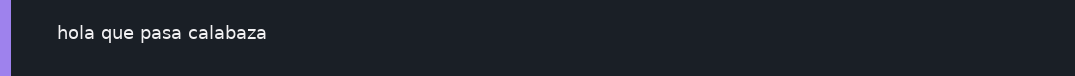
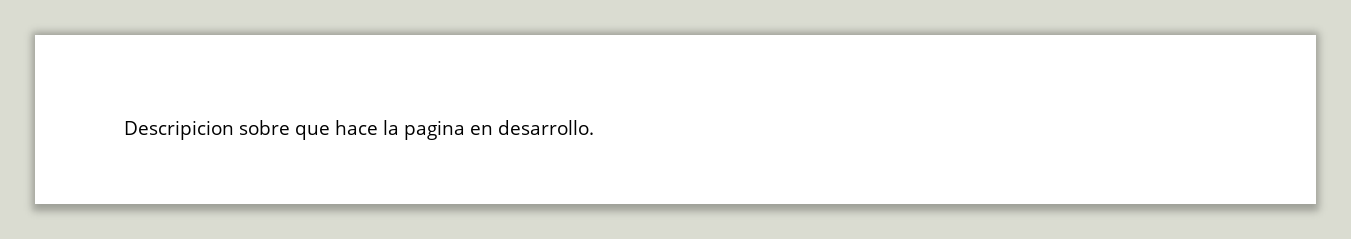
- hola que pasa calabaza
+ Descripicion sobre que hace la pagina en desarrollo.

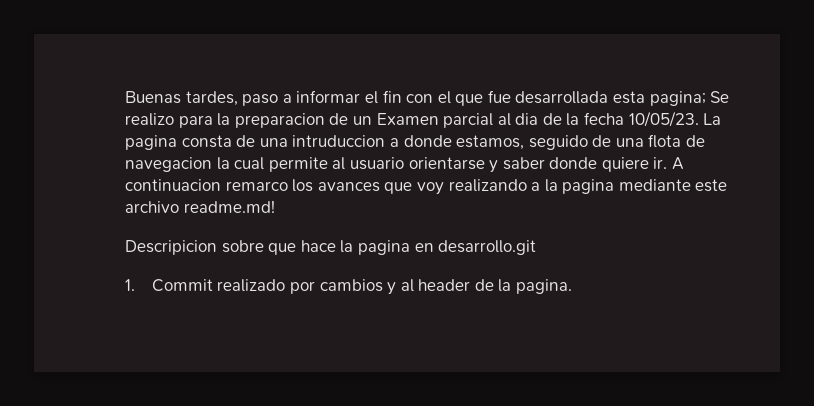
+ Buenas tardes, paso a informar el fin con el que fue desarrollada esta pagina; Se realizo para la preparacion de un Examen parcial al dia de la fecha 10/05/23. La pagina consta de una intruduccion a donde estamos, seguido de una flota de navegacion la cual permite al usuario orientarse y saber donde quiere ir. A continuacion remarco los avances que voy realizando a la pagina mediante este archivo readme.md!
- Descripicion sobre que hace la pagina en desarrollo.
+ Descripicion sobre que hace la pagina en desarrollo.git
+ 1. Commit realizado por cambios y al header de la pagina.

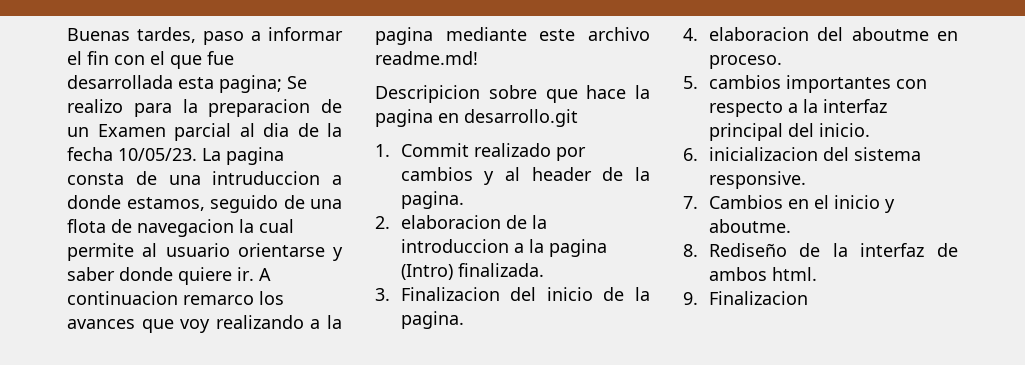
+ 2. elaboracion de la introduccion a la pagina (Intro) finalizada.
+ 3. Finalizacion del inicio de la pagina.
+ 4. elaboracion del aboutme en proceso.
+ 5. cambios importantes con respecto a la interfaz principal del inicio.
+ 6. inicializacion del sistema responsive.
+ 7. Cambios en el inicio y aboutme.
+ 8. Rediseño de la interfaz de ambos html.
+ 9. Finalizacion

